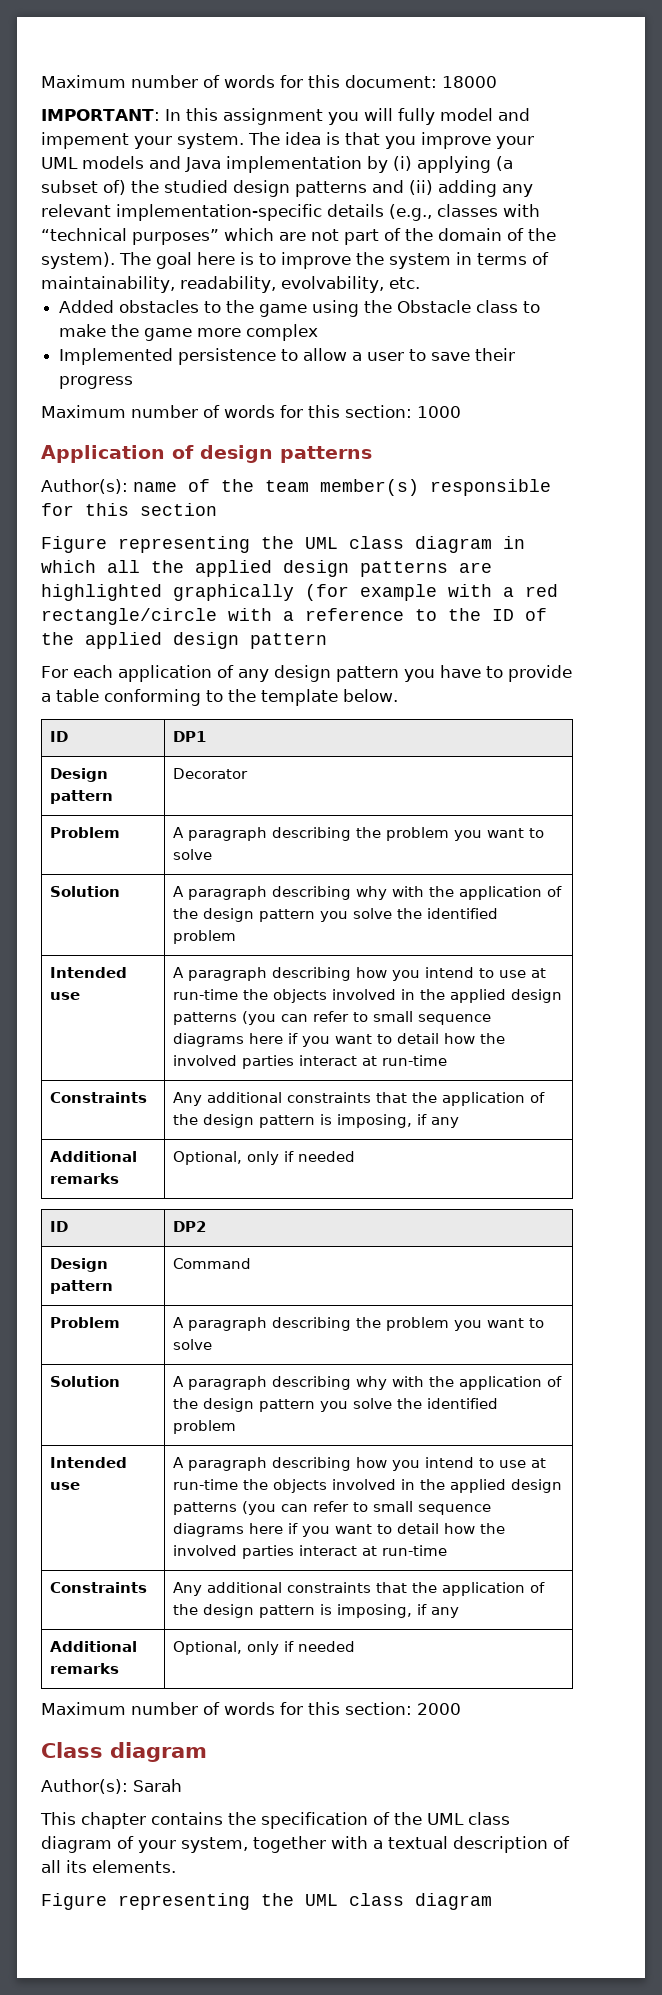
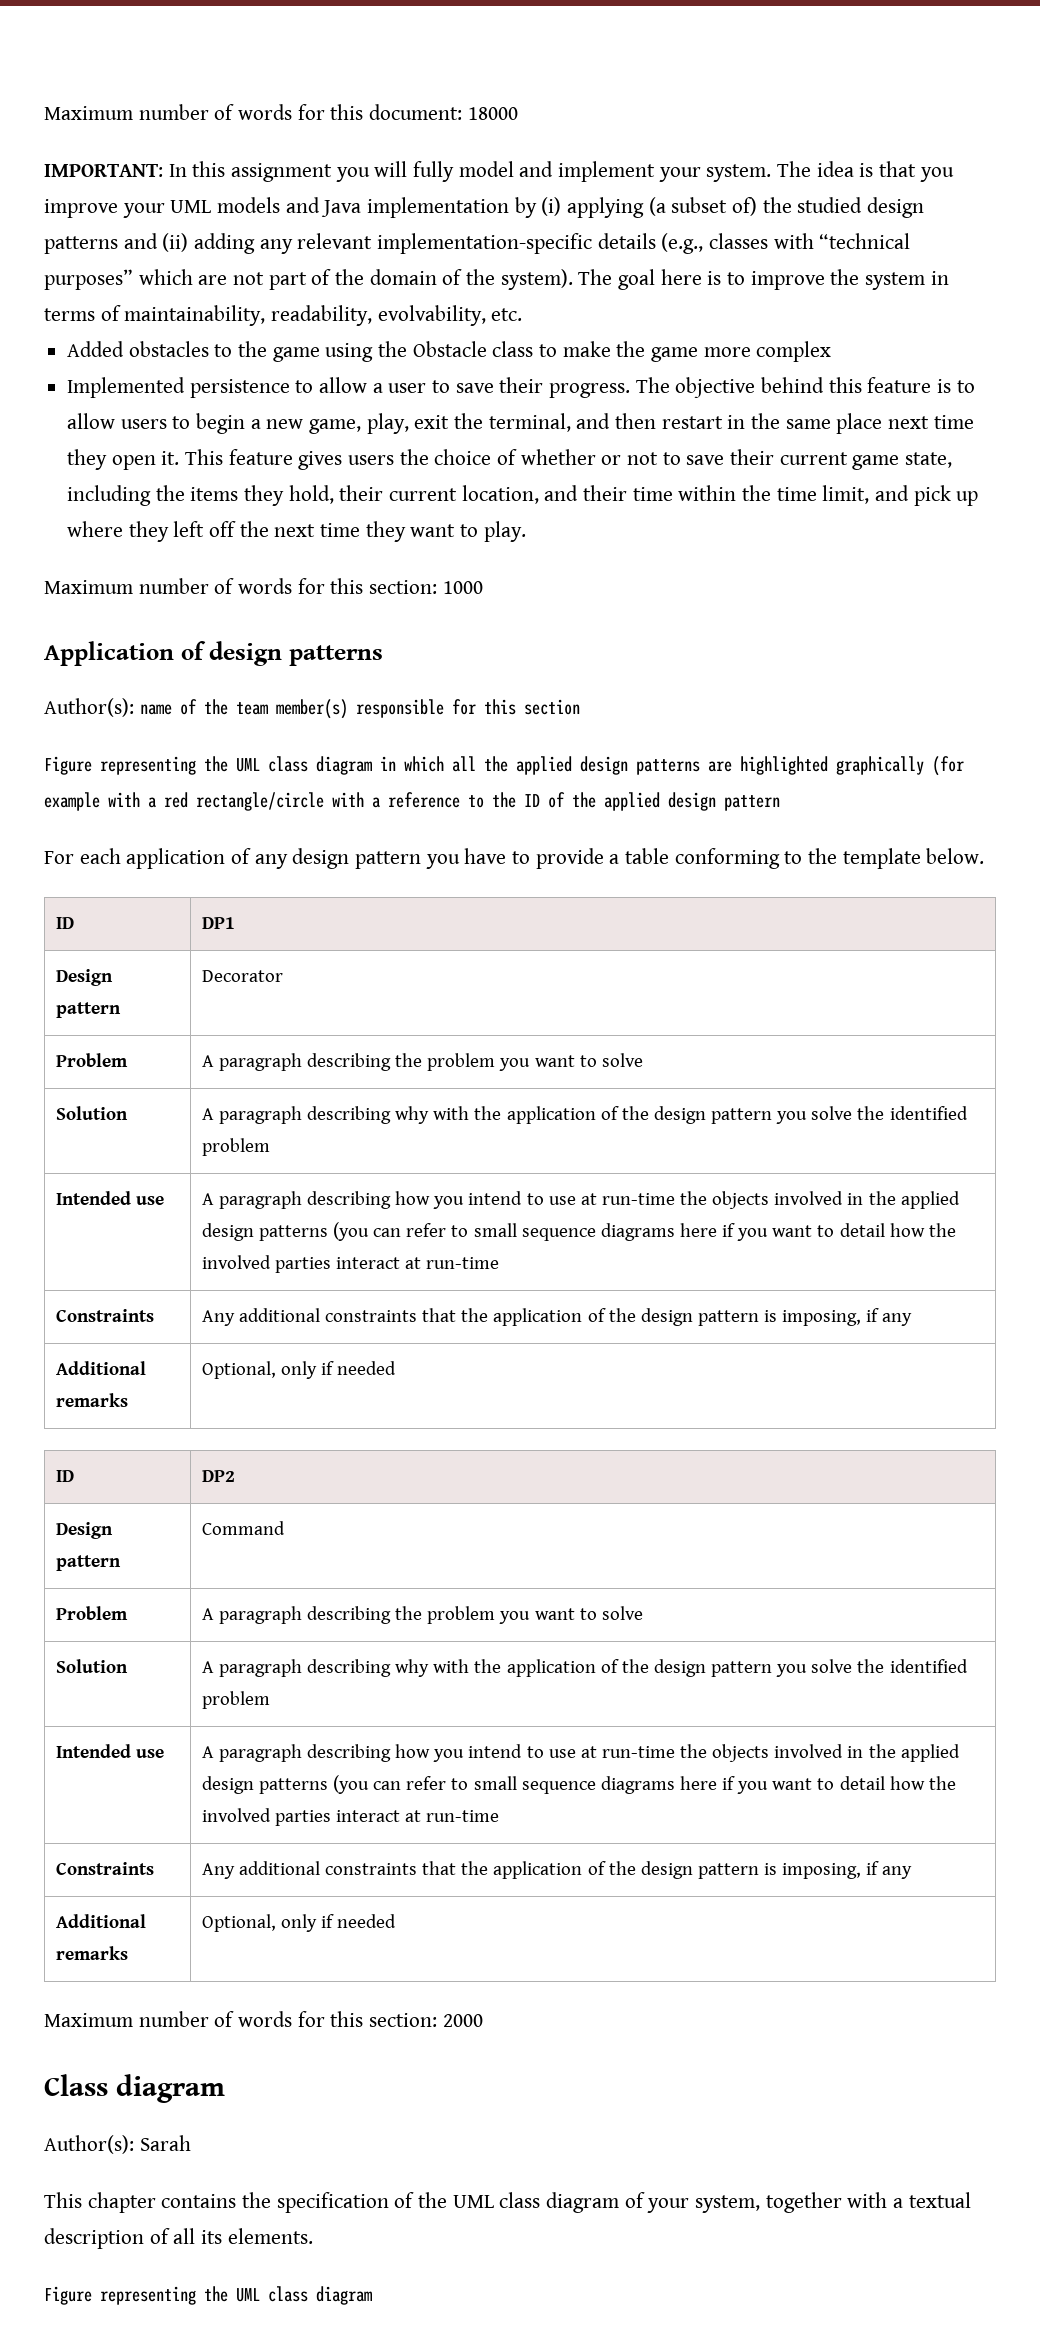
- IMPORTANT: In this assignment you will fully model and impement your system.
+ IMPORTANT: In this assignment you will fully model and implement your system.
- Implemented persistence to allow a user to save their progress
+ Implemented persistence to allow a user to save their progress. The objective behind this feature is to allow users to begin a new game, play, exit the terminal, and then restart in the same place next time they open it. This feature gives users the choice of whether or not to save their current game state, including the items they hold, their current location, and their time within the time limit, and pick up where they left off the next time they want to play.

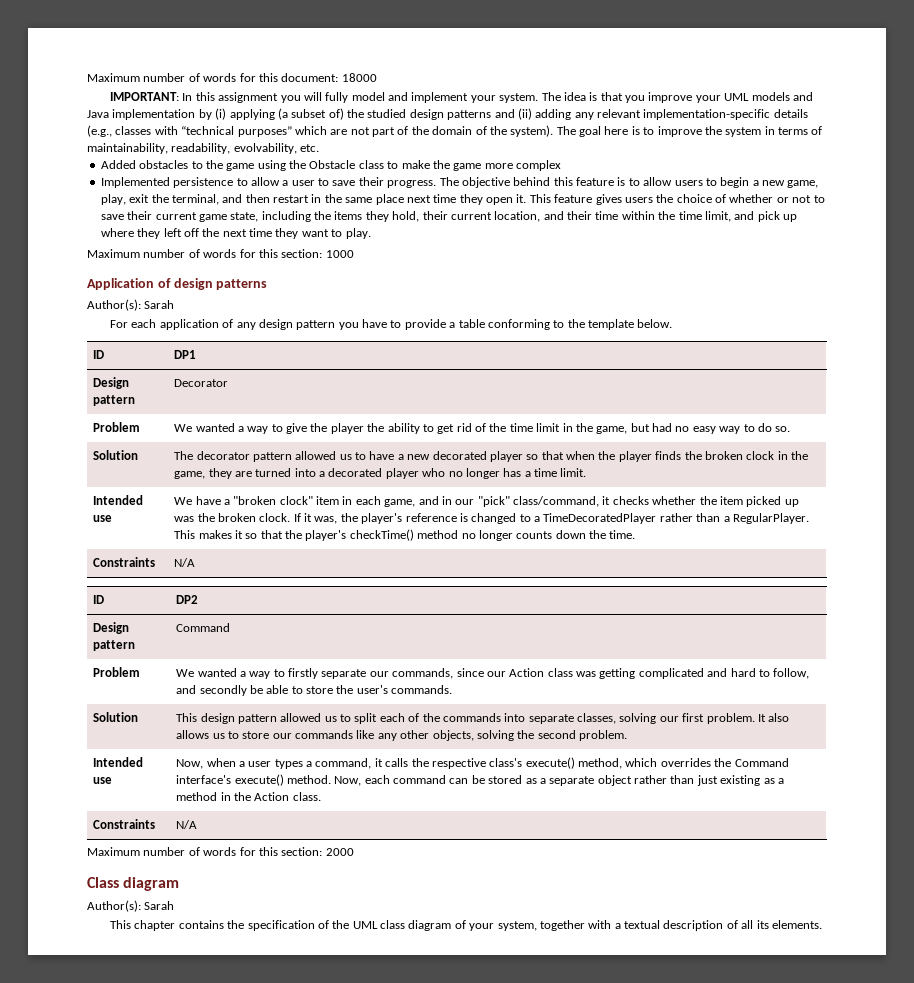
  Application of design patterns
- Author(s): name of the team member(s) responsible for this section
- Figure representing the UML class diagram in which all the applied design patterns are highlighted graphically (for example with a red rectangle/circle with a reference to the ID of the applied design pattern
+ Author(s): Sarah
  Design pattern | Decorator
- Problem | A paragraph describing the problem you want to solve
- Solution | A paragraph describing why with the application of the design pattern you solve the identified problem
- Intended use | A paragraph describing how you intend to use at run-time the objects involved in the applied design patterns (you can refer to small sequence diagrams here if you want to detail how the involved parties interact at run-time
- Constraints | Any additional constraints that the application of the design pattern is imposing, if any
- Additional remarks | Optional, only if needed
+ Problem | We wanted a way to give the player the ability to get rid of the time limit in the game, but had no easy way to do so.
+ Solution | The decorator pattern allowed us to have a new decorated player so that when the player finds the broken clock in the game, they are turned into a decorated player who no longer has a time limit.
+ Intended use | We have a "broken clock" item in each game, and in our "pick" class/command, it checks whether the item picked up was the broken clock. If it was, the player's reference is changed to a TimeDecoratedPlayer rather than a RegularPlayer. This makes it so that the player's checkTime() method no longer counts down the time.
+ Constraints | N/A
  Design pattern | Command
- Problem | A paragraph describing the problem you want to solve
- Solution | A paragraph describing why with the application of the design pattern you solve the identified problem
- Intended use | A paragraph describing how you intend to use at run-time the objects involved in the applied design patterns (you can refer to small sequence diagrams here if you want to detail how the involved parties interact at run-time
- Constraints | Any additional constraints that the application of the design pattern is imposing, if any
- Additional remarks | Optional, only if needed
+ Problem | We wanted a way to firstly separate our commands, since our Action class was getting complicated and hard to follow, and secondly be able to store the user's commands.
+ Solution | This design pattern allowed us to split each of the commands into separate classes, solving our first problem. It also allows us to store our commands like any other objects, solving the second problem.
+ Intended use | Now, when a user types a command, it calls the respective class's execute() method, which overrides the Command interface's execute() method. Now, each command can be stored as a separate object rather than just existing as a method in the Action class.
+ Constraints | N/A
  This chapter contains the specification of the UML class diagram of your system, together with a textual description of all its elements.
- Figure representing the UML class diagram

